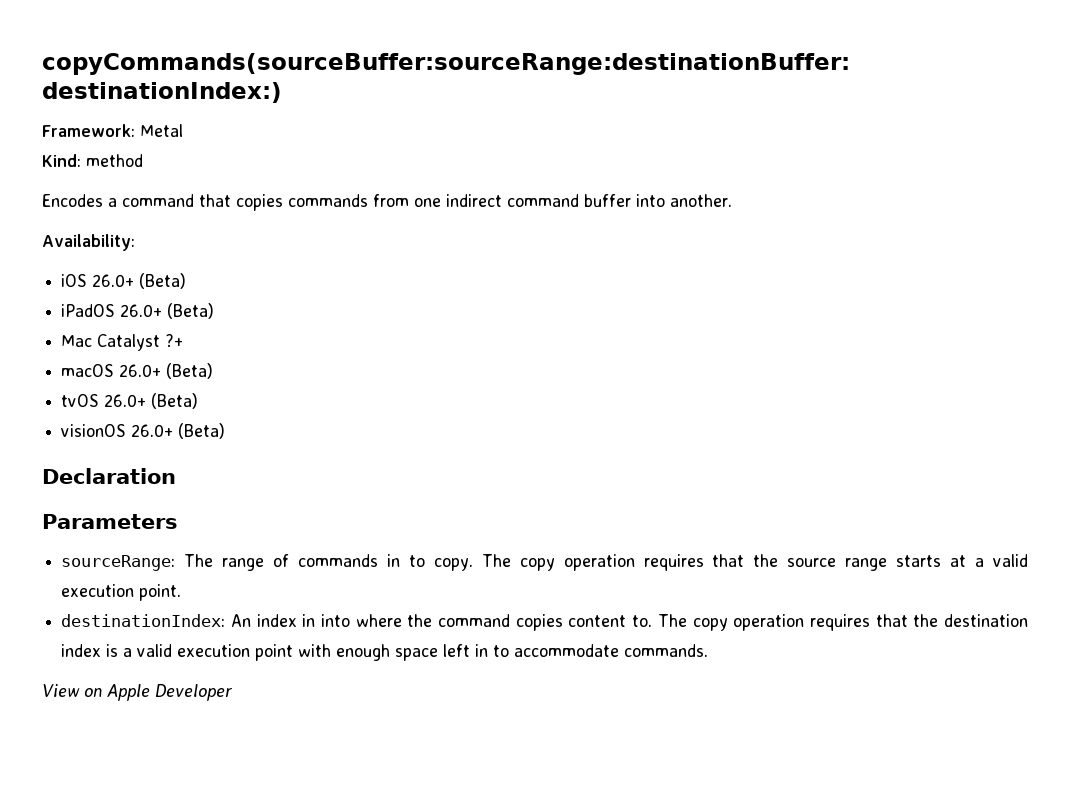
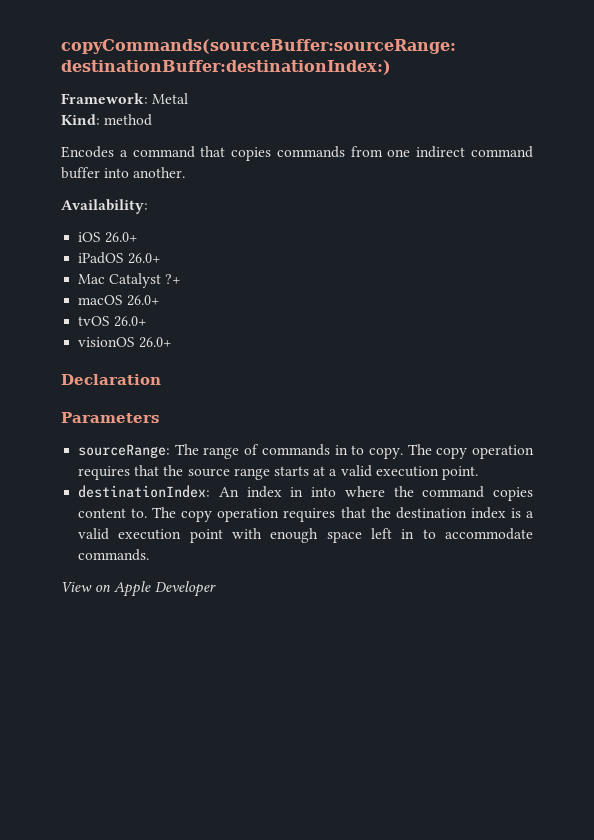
- iOS 26.0+ (Beta)
+ iOS 26.0+
- iPadOS 26.0+ (Beta)
+ iPadOS 26.0+
- macOS 26.0+ (Beta)
+ macOS 26.0+
- tvOS 26.0+ (Beta)
+ tvOS 26.0+
- visionOS 26.0+ (Beta)
+ visionOS 26.0+

